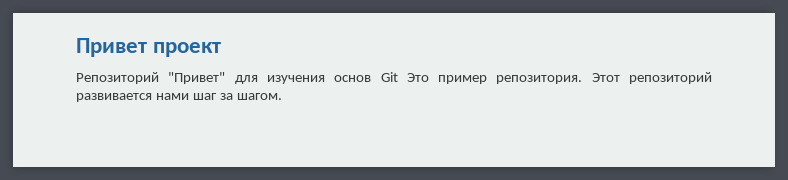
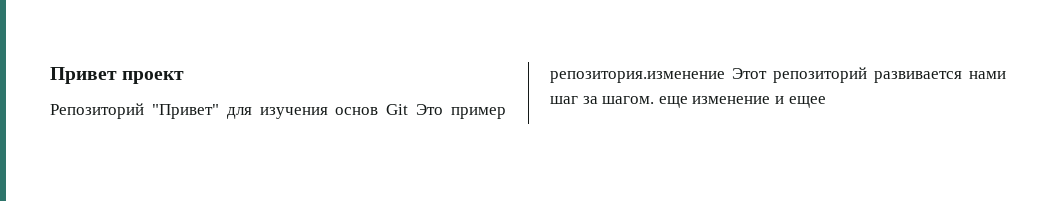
- Репозиторий "Привет" для изучения основ Git Это пример репозитория. Этот репозиторий развивается нами шаг за шагом.
+ Репозиторий "Привет" для изучения основ Git Это пример репозитория.изменение Этот репозиторий развивается нами шаг за шагом. еще изменение и ещее

